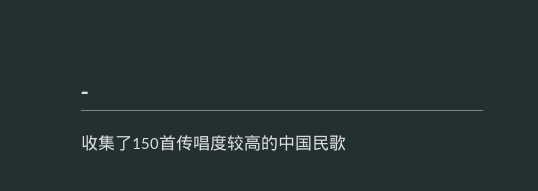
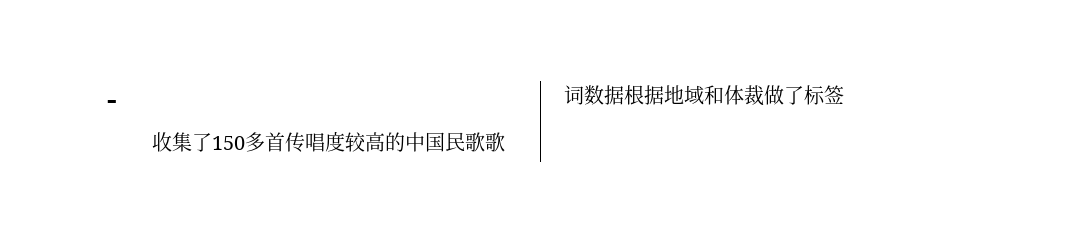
- 收集了150首传唱度较高的中国民歌
+ 收集了150多首传唱度较高的中国民歌歌词数据根据地域和体裁做了标签

